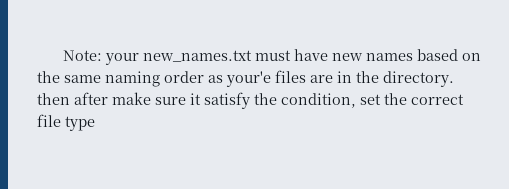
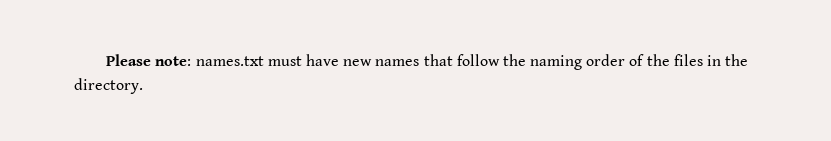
- Note: your new_names.txt must have new names based on the same naming order as your'e files are in the directory. then after make sure it satisfy the condition, set the correct file type
+ Please note: names.txt must have new names that follow the naming order of the files in the directory.

